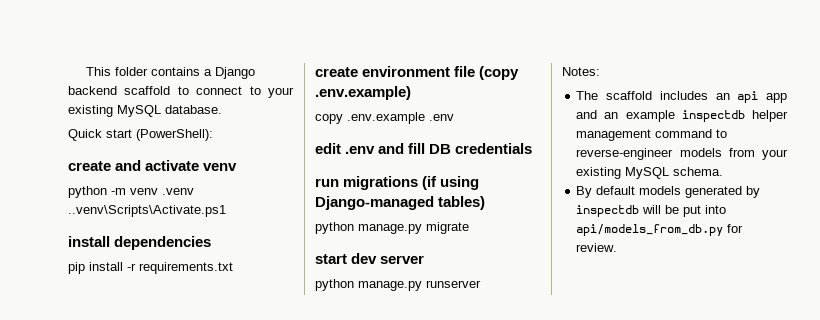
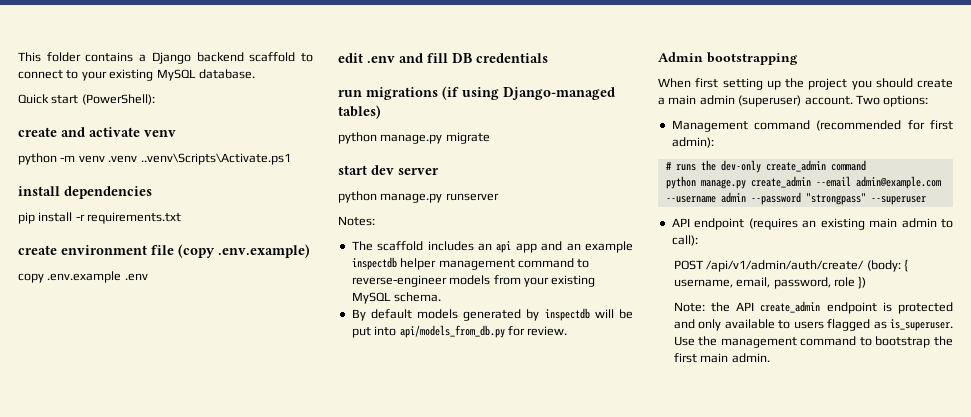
+ Admin bootstrapping
+ When first setting up the project you should create a main admin (superuser) account. Two options:
+ Management command (recommended for first admin):
+ # runs the dev-only create_admin command
+ python manage.py create_admin --email admin@example.com --username admin --password "strongpass" --superuser
+ API endpoint (requires an existing main admin to call):
+ POST /api/v1/admin/auth/create/ (body: { username, email, password, role })
+ Note: the API create_admin endpoint is protected and only available to users flagged as is_superuser. Use the management command to bootstrap the first main admin.

